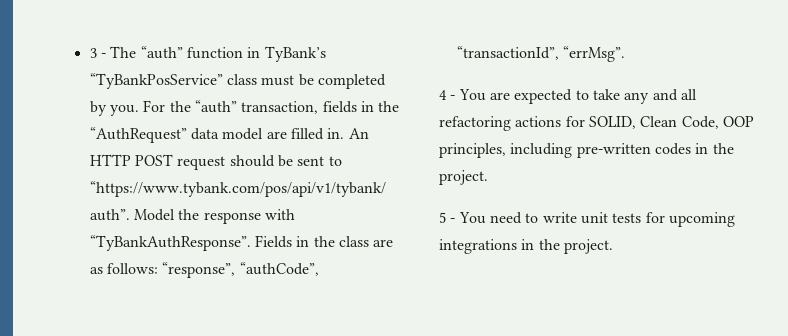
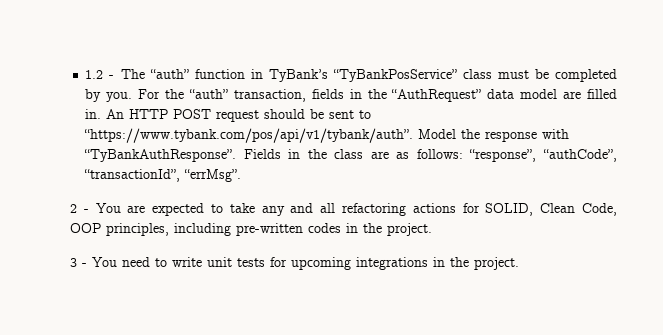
- 3 - The “auth” function in TyBank’s “TyBankPosService” class must be completed by you.
+ 1.2 - The “auth” function in TyBank’s “TyBankPosService” class must be completed by you.
- 4 - You are expected to take any and all refactoring actions for SOLID, Clean Code, OOP principles, including pre-written codes in the project.
+ 2 - You are expected to take any and all refactoring actions for SOLID, Clean Code, OOP principles, including pre-written codes in the project.
- 5 - You need to write unit tests for upcoming integrations in the project.
+ 3 - You need to write unit tests for upcoming integrations in the project.

